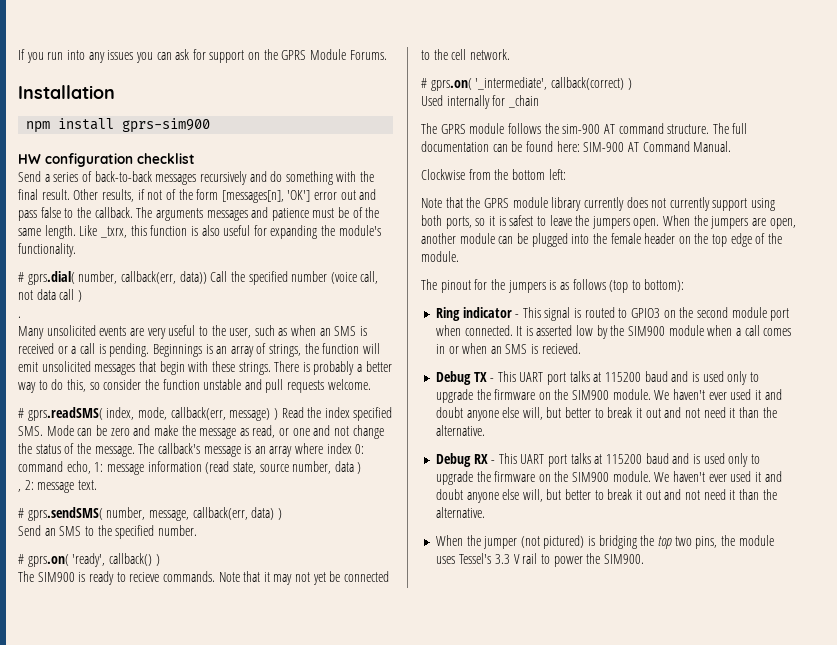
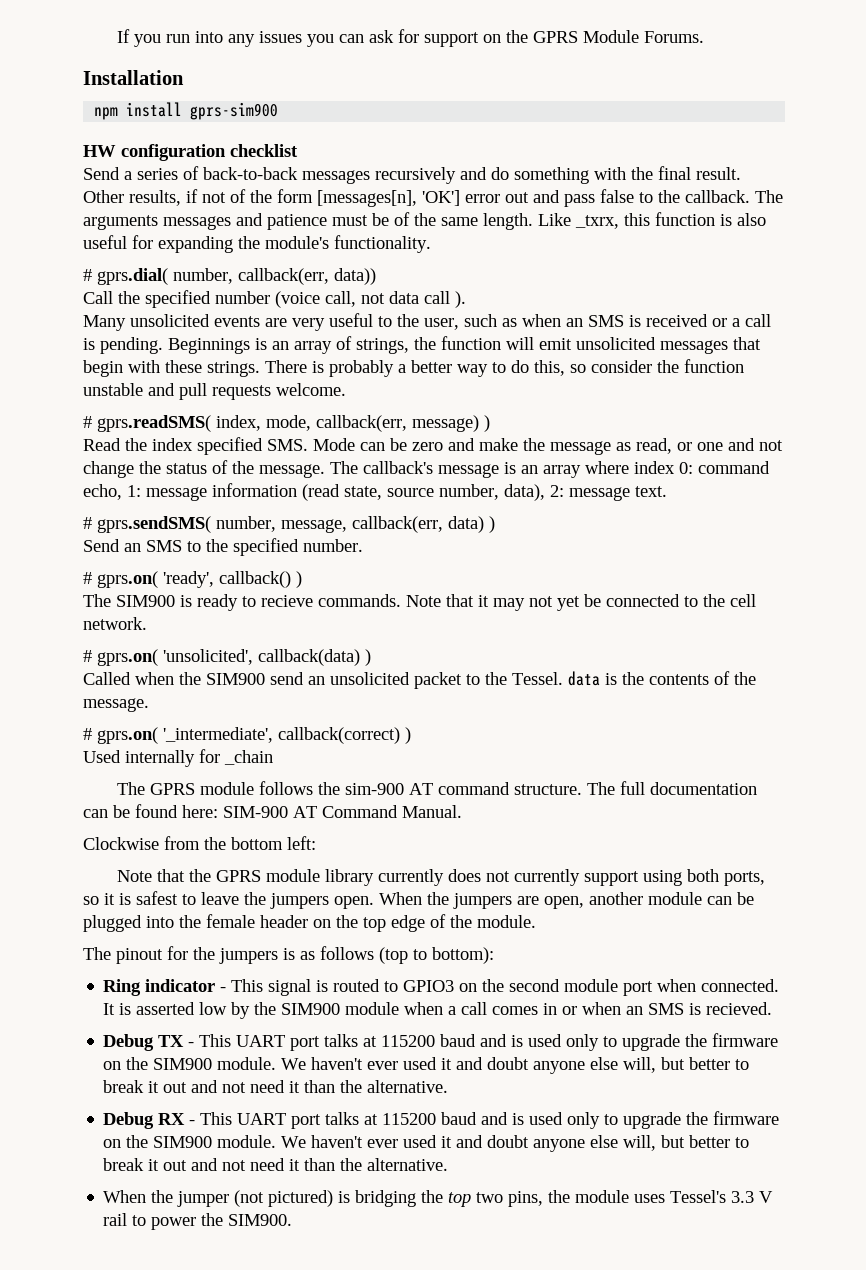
- # gprs.dial( number, callback(err, data)) Call the specified number (voice call, not data call )
- .
+ # gprs.dial( number, callback(err, data))
+ Call the specified number (voice call, not data call ).
- # gprs.readSMS( index, mode, callback(err, message) ) Read the index specified SMS. Mode can be zero and make the message as read, or one and not change the status of the message.
+ # gprs.readSMS( index, mode, callback(err, message) )
+ Read the index specified SMS. Mode can be zero and make the message as read, or one and not change the status of the message.
- The callback's message is an array where index 0: command echo, 1: message information (read state, source number, data )
- , 2: message text.
+ The callback's message is an array where index 0: command echo, 1: message information (read state, source number, data), 2: message text.
+ # gprs.on( 'unsolicited', callback(data) )
+ Called when the SIM900 send an unsolicited packet to the Tessel. data is the contents of the message.

